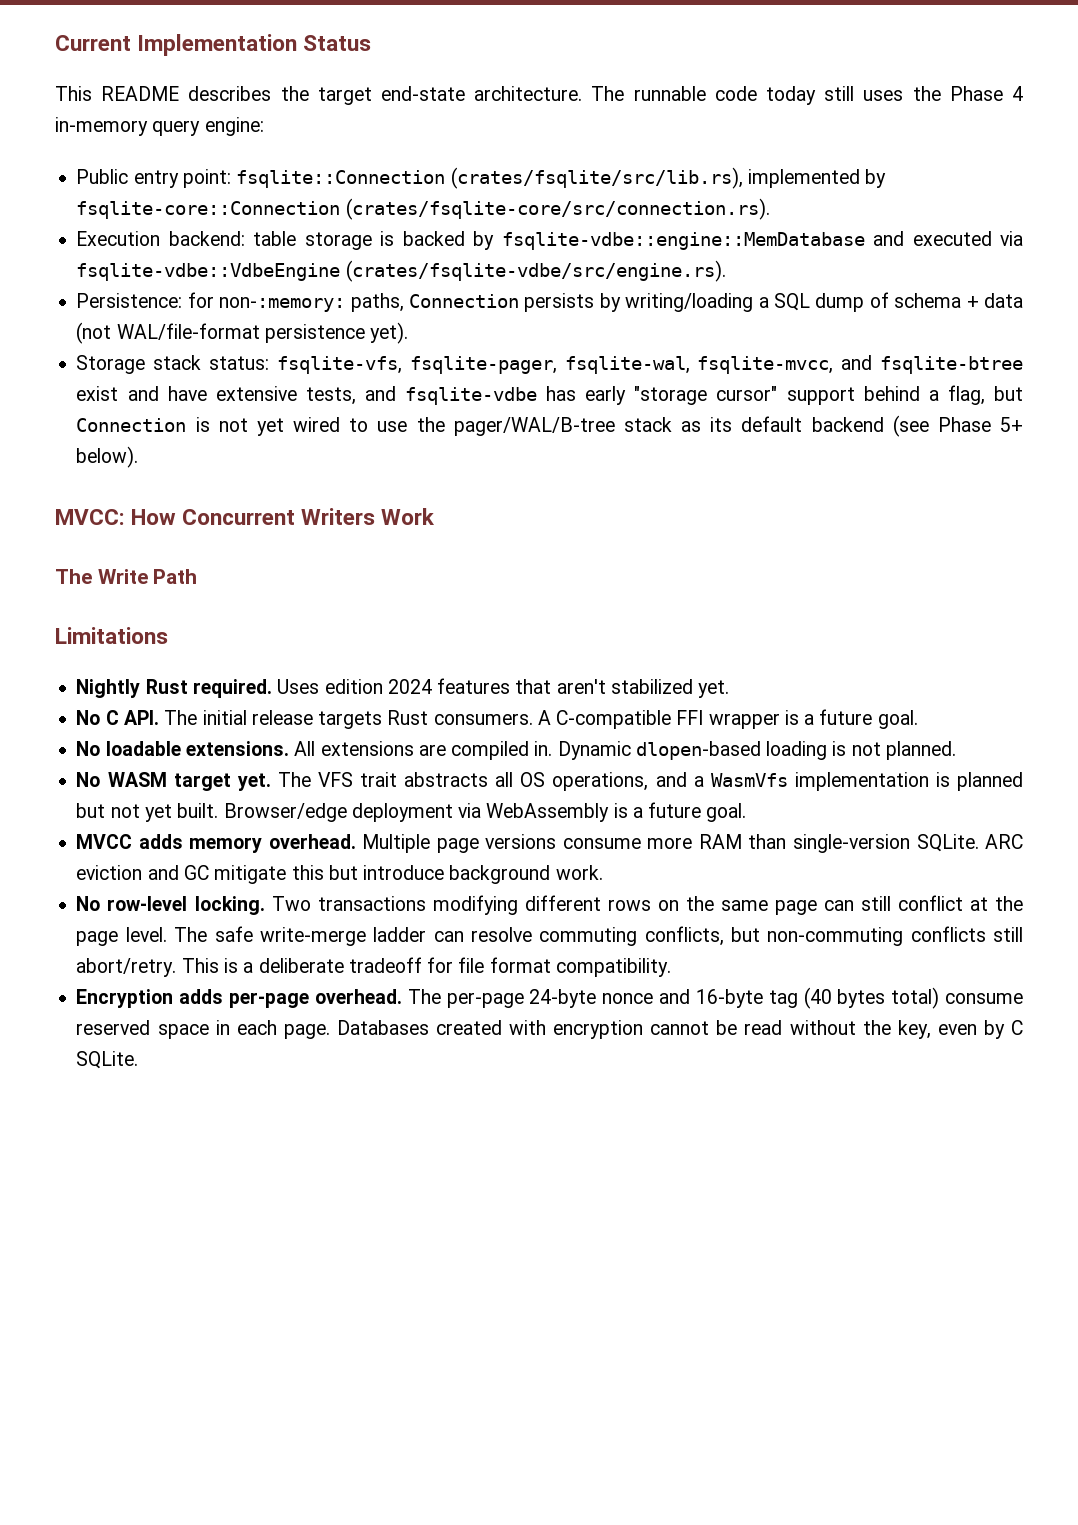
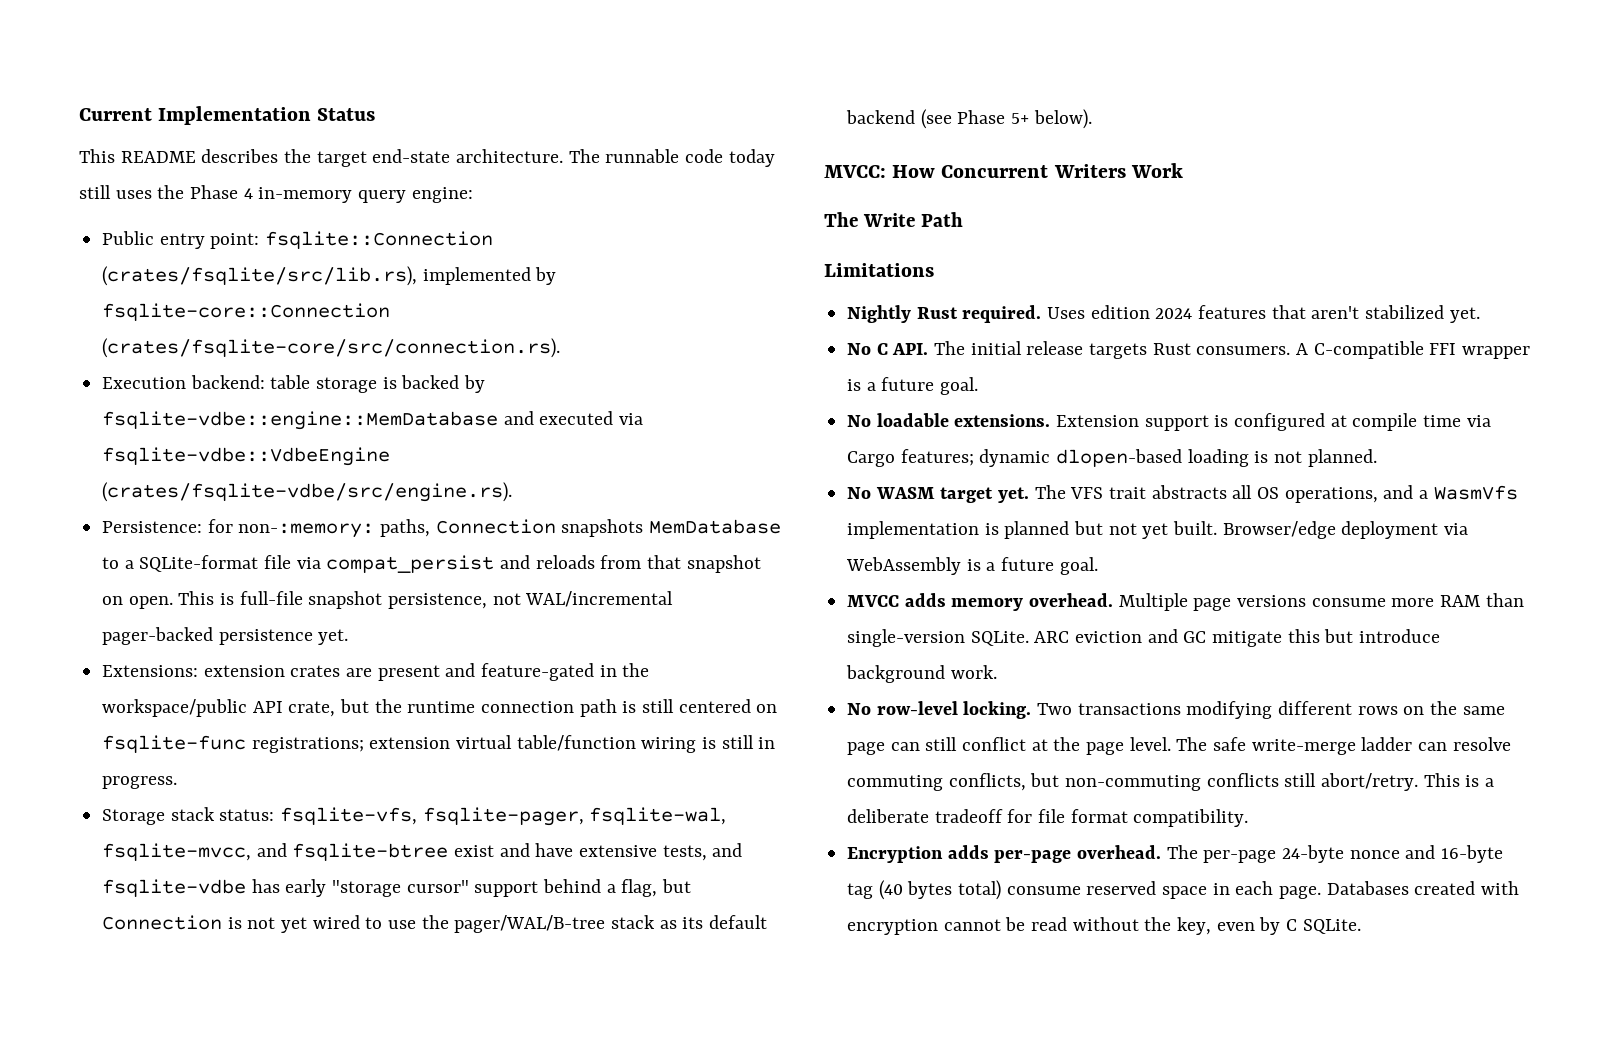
- Persistence: for non-:memory: paths, Connection persists by writing/loading a SQL dump of schema + data (not WAL/file-format persistence yet).
+ Persistence: for non-:memory: paths, Connection snapshots MemDatabase to a SQLite-format file via compat_persist and reloads from that snapshot on open. This is full-file snapshot persistence, not WAL/incremental pager-backed persistence yet.
+ Extensions: extension crates are present and feature-gated in the workspace/public API crate, but the runtime connection path is still centered on fsqlite-func registrations; extension virtual table/function wiring is still in progress.
- All extensions are compiled in. Dynamic dlopen-based loading is not planned.
+ Extension support is configured at compile time via Cargo features; dynamic dlopen-based loading is not planned.

